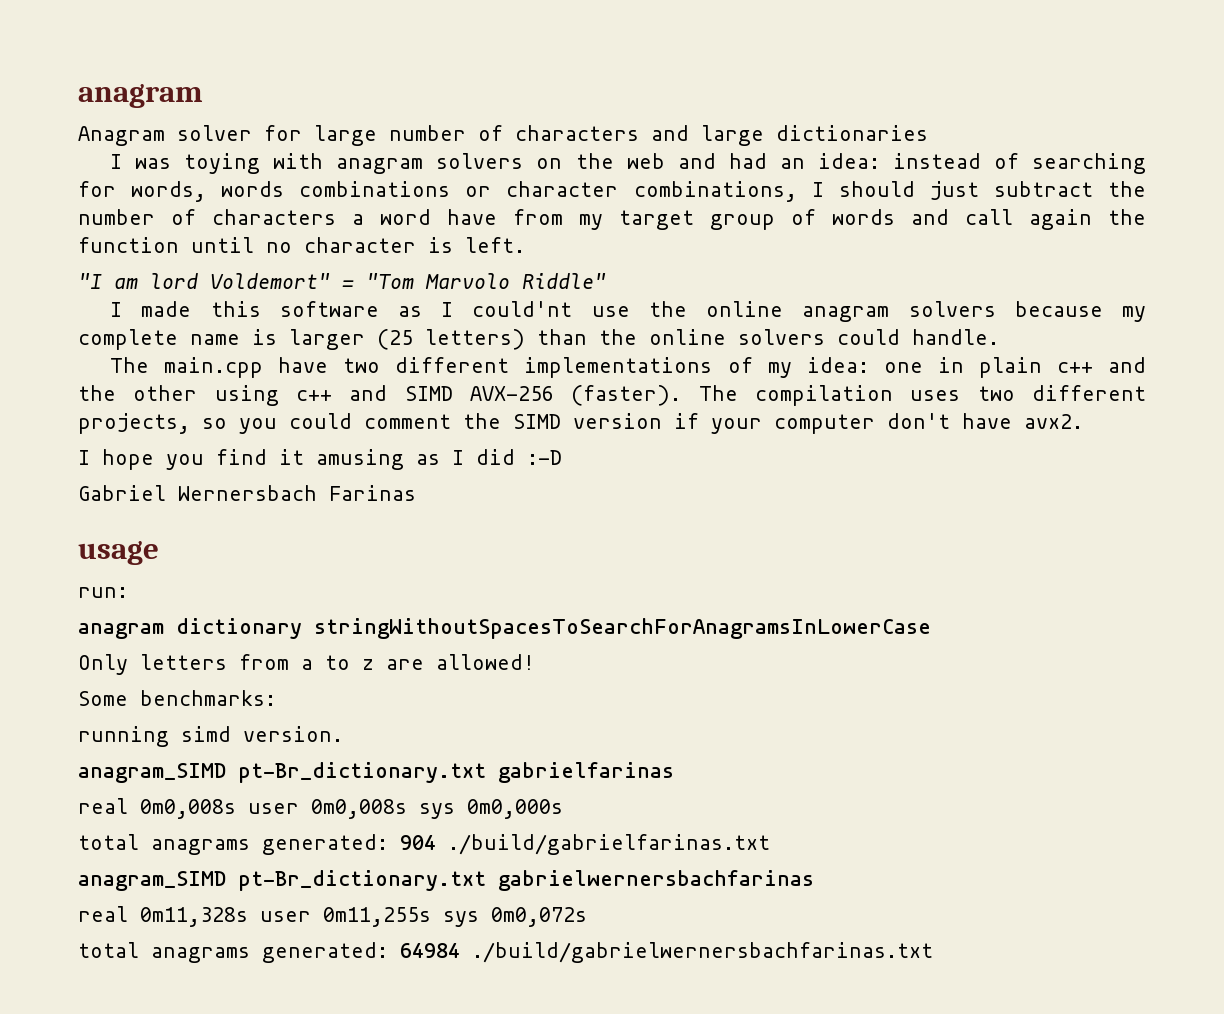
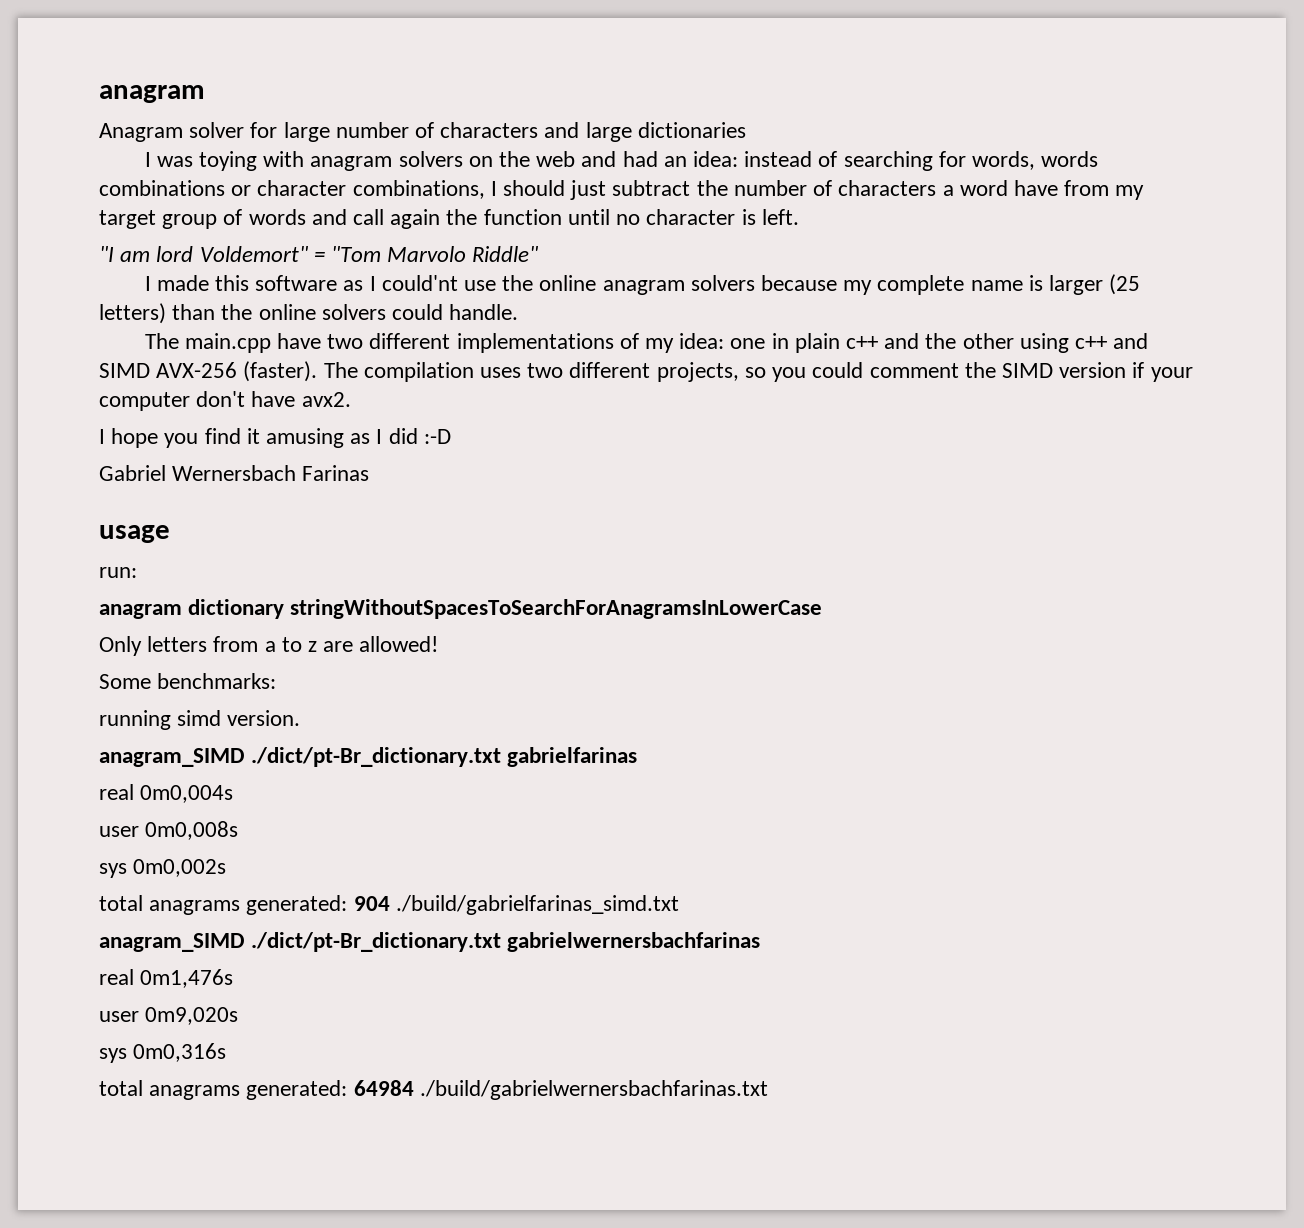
- anagram_SIMD pt-Br_dictionary.txt gabrielfarinas
+ anagram_SIMD ./dict/pt-Br_dictionary.txt gabrielfarinas
- real 0m0,008s user 0m0,008s sys 0m0,000s
+ real 0m0,004s
+ user 0m0,008s
+ sys 0m0,002s
- total anagrams generated: 904 ./build/gabrielfarinas.txt
- anagram_SIMD pt-Br_dictionary.txt gabrielwernersbachfarinas
+ total anagrams generated: 904 ./build/gabrielfarinas_simd.txt
+ anagram_SIMD ./dict/pt-Br_dictionary.txt gabrielwernersbachfarinas
- real 0m11,328s user 0m11,255s sys 0m0,072s
+ real 0m1,476s
+ user 0m9,020s
+ sys 0m0,316s

